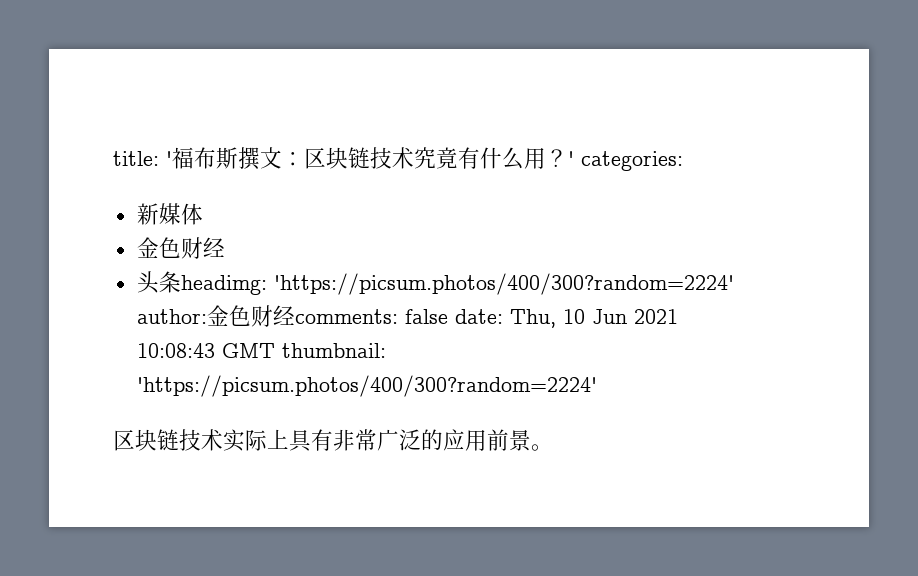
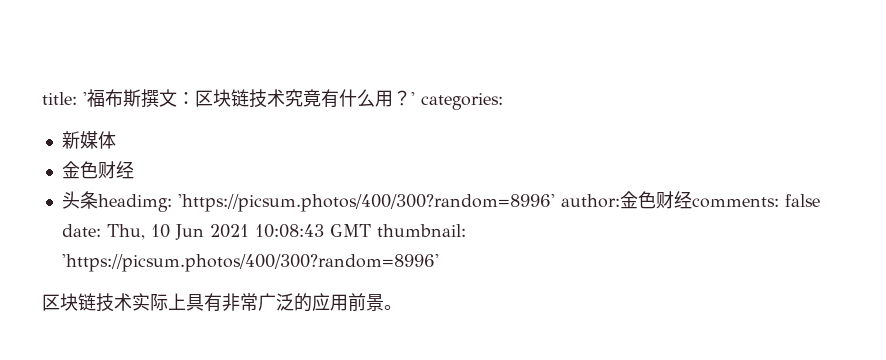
- 头条headimg: 'https://picsum.photos/400/300?random=2224' author:金色财经comments: false date: Thu, 10 Jun 2021 10:08:43 GMT thumbnail: 'https://picsum.photos/400/300?random=2224'
+ 头条headimg: 'https://picsum.photos/400/300?random=8996' author:金色财经comments: false date: Thu, 10 Jun 2021 10:08:43 GMT thumbnail: 'https://picsum.photos/400/300?random=8996'

